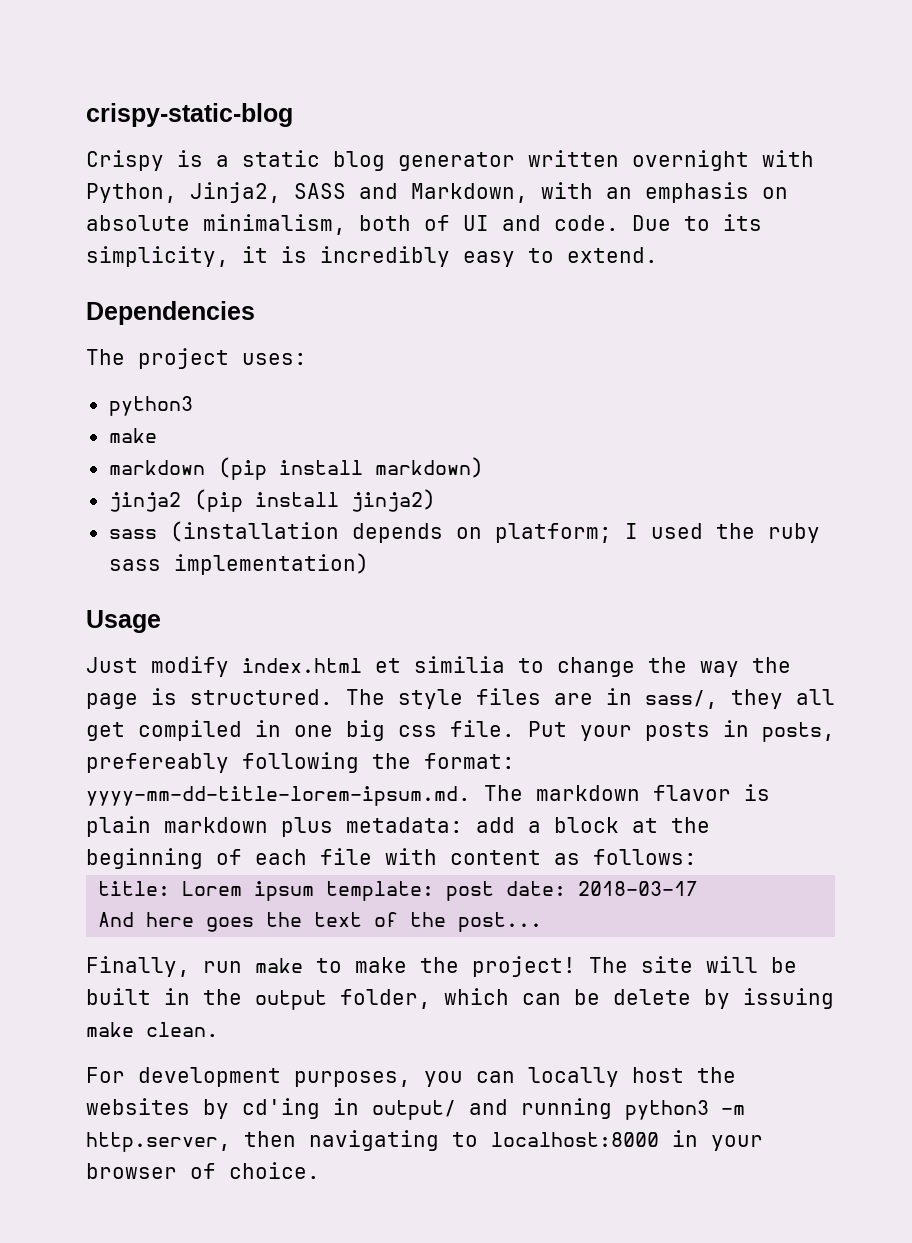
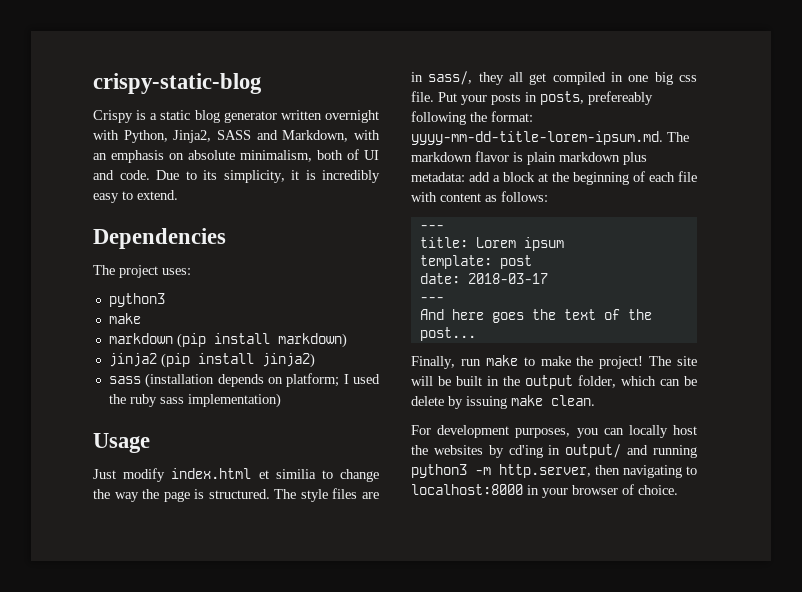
  Put your posts in posts, prefereably following the format: yyyy-mm-dd-title-lorem-ipsum.md. The markdown flavor is plain markdown plus metadata: add a block at the beginning of each file with content as follows:
+ ---
- title: Lorem ipsum template: post date: 2018-03-17
+ title: Lorem ipsum
+ template: post
+ date: 2018-03-17
+ ---

